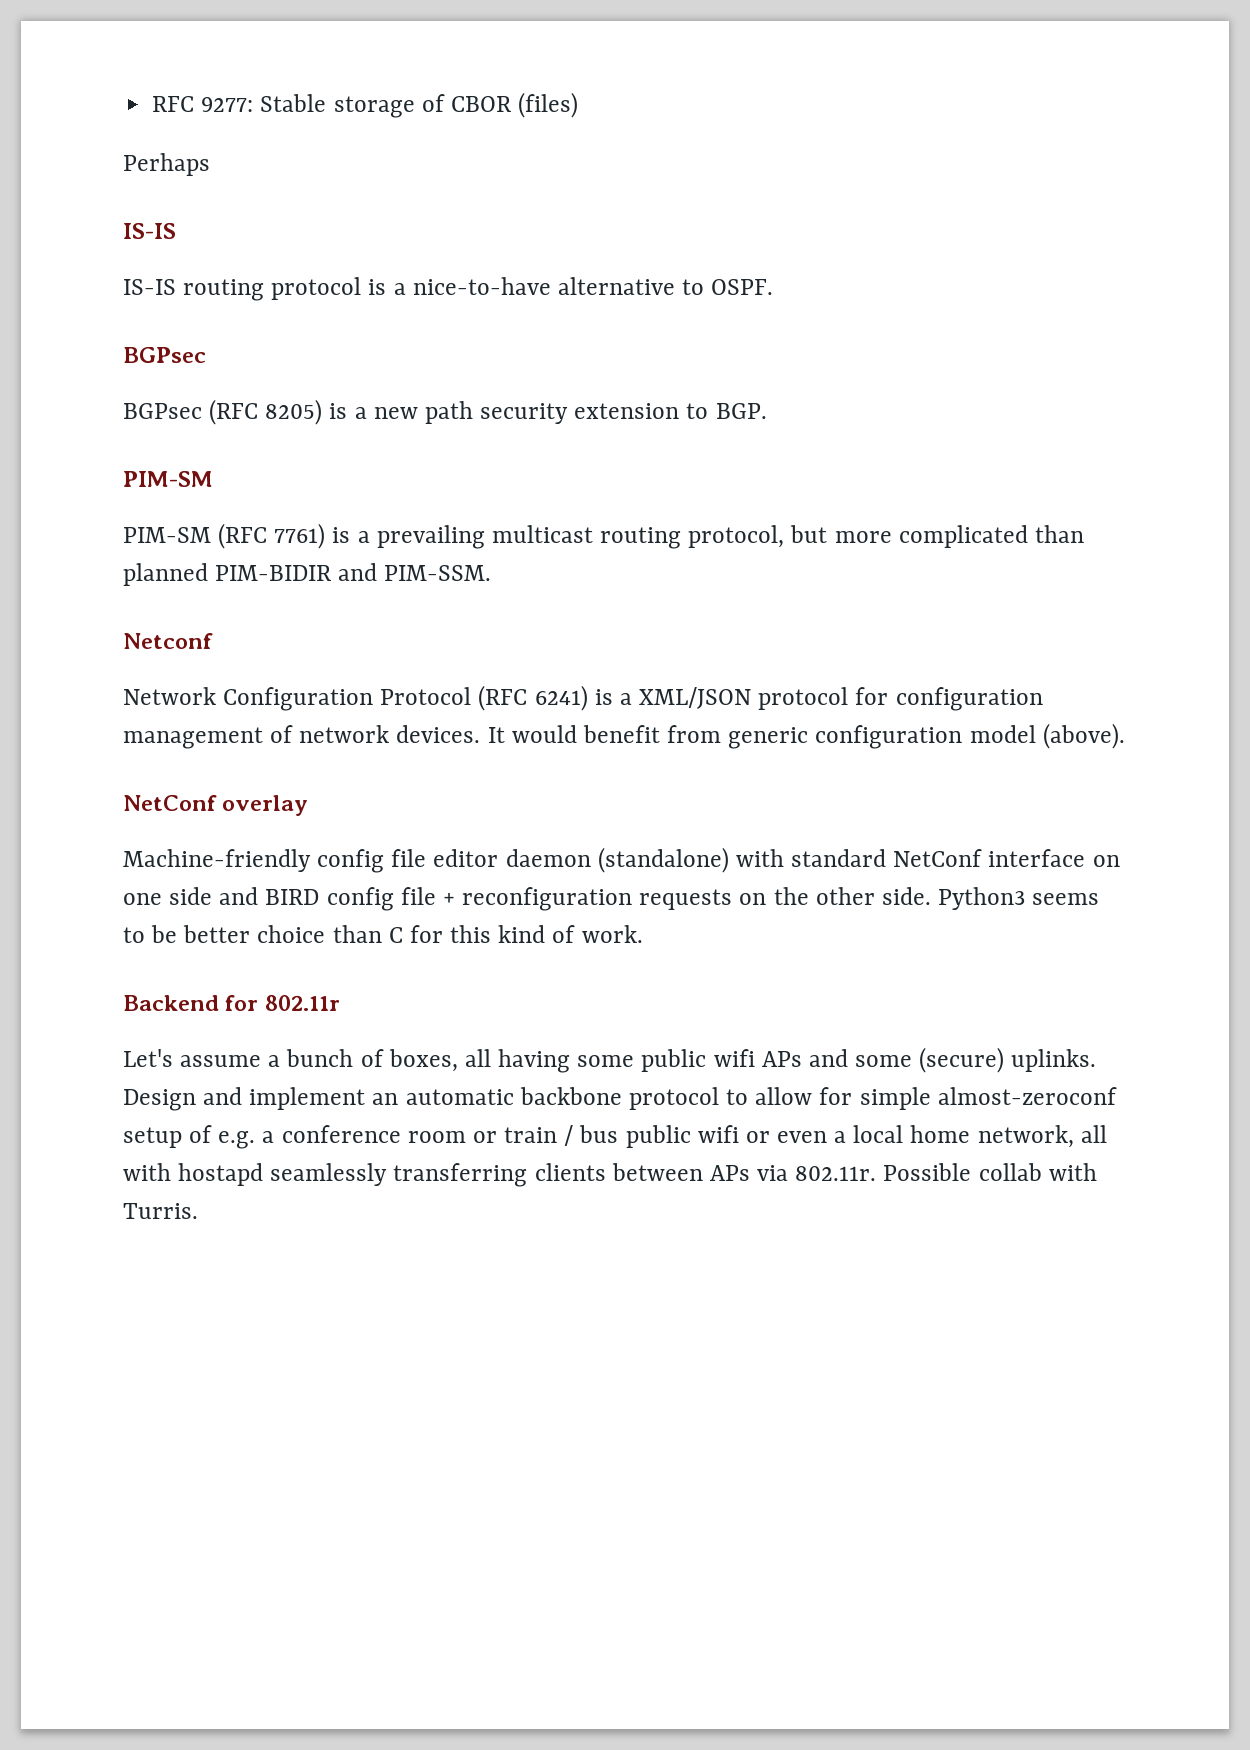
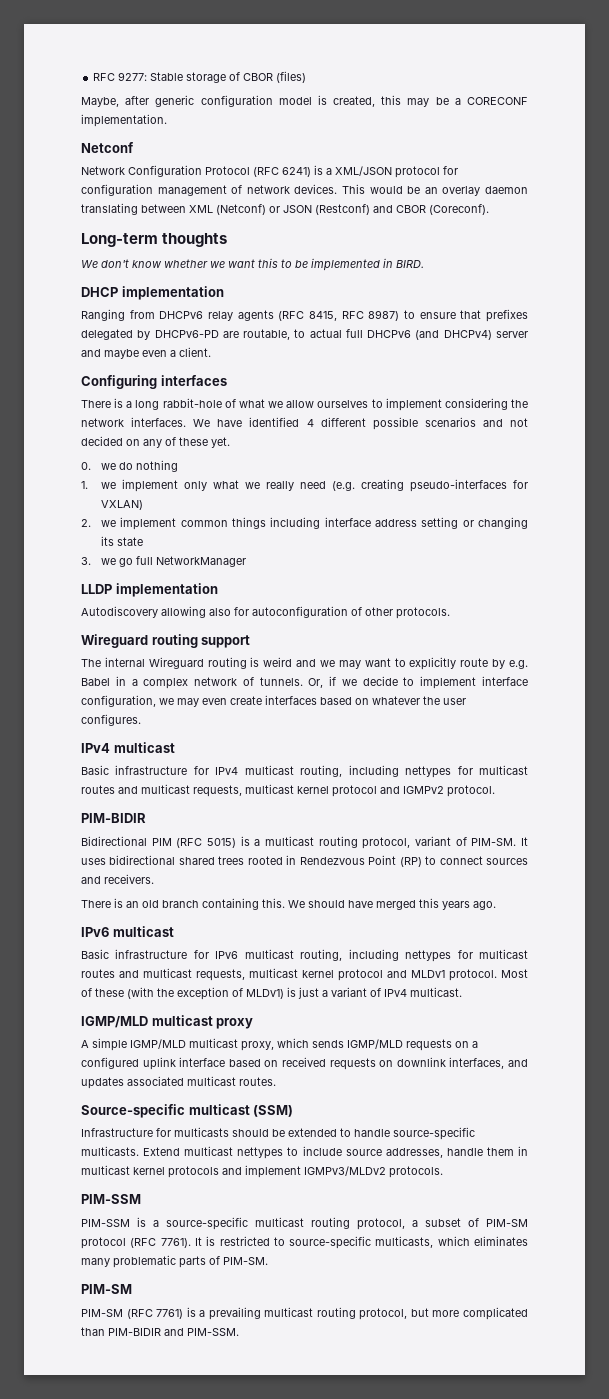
- Perhaps
- IS-IS
- IS-IS routing protocol is a nice-to-have alternative to OSPF.
- BGPsec
- BGPsec (RFC 8205) is a new path security extension to BGP.
- PIM-SM
- PIM-SM (RFC 7761) is a prevailing multicast routing protocol, but more complicated than planned PIM-BIDIR and PIM-SSM.
+ Maybe, after generic configuration model is created, this may be a CORECONF implementation.
- It would benefit from generic configuration model (above).
- NetConf overlay
- Machine-friendly config file editor daemon (standalone) with standard NetConf interface on one side and BIRD config file + reconfiguration requests on the other side. Python3 seems to be better choice than C for this kind of work.
- Backend for 802.11r
- Let's assume a bunch of boxes, all having some public wifi APs and some (secure) uplinks. Design and implement an automatic backbone protocol to allow for simple almost-zeroconf setup of e.g. a conference room or train / bus public wifi or even a local home network, all with hostapd seamlessly transferring clients between APs via 802.11r. Possible collab with Turris.
+ This would be an overlay daemon translating between XML (Netconf) or JSON (Restconf) and CBOR (Coreconf).
+ Long-term thoughts
+ We don't know whether we want this to be implemented in BIRD.
+ DHCP implementation
+ Ranging from DHCPv6 relay agents (RFC 8415, RFC 8987) to ensure that prefixes delegated by DHCPv6-PD are routable, to actual full DHCPv6 (and DHCPv4) server and maybe even a client.
+ Configuring interfaces
+ There is a long rabbit-hole of what we allow ourselves to implement considering the network interfaces. We have identified 4 different possible scenarios and not decided on any of these yet.
+ 0. we do nothing
+ 1. we implement only what we really need (e.g. creating pseudo-interfaces for VXLAN)
+ 2. we implement common things including interface address setting or changing its state
+ 3. we go full NetworkManager
+ LLDP implementation
+ Autodiscovery allowing also for autoconfiguration of other protocols.
+ Wireguard routing support
+ The internal Wireguard routing is weird and we may want to explicitly route by e.g. Babel in a complex network of tunnels. Or, if we decide to implement interface configuration, we may even create interfaces based on whatever the user configures.
+ IPv4 multicast
+ Basic infrastructure for IPv4 multicast routing, including nettypes for multicast routes and multicast requests, multicast kernel protocol and IGMPv2 protocol.
+ PIM-BIDIR
+ Bidirectional PIM (RFC 5015) is a multicast routing protocol, variant of PIM-SM. It uses bidirectional shared trees rooted in Rendezvous Point (RP) to connect sources and receivers.
+ There is an old branch containing this. We should have merged this years ago.
+ IPv6 multicast
+ Basic infrastructure for IPv6 multicast routing, including nettypes for multicast routes and multicast requests, multicast kernel protocol and MLDv1 protocol. Most of these (with the exception of MLDv1) is just a variant of IPv4 multicast.
+ IGMP/MLD multicast proxy
+ A simple IGMP/MLD multicast proxy, which sends IGMP/MLD requests on a configured uplink interface based on received requests on downlink interfaces, and updates associated multicast routes.
+ Source-specific multicast (SSM)
+ Infrastructure for multicasts should be extended to handle source-specific multicasts. Extend multicast nettypes to include source addresses, handle them in multicast kernel protocols and implement IGMPv3/MLDv2 protocols.
+ PIM-SSM
+ PIM-SSM is a source-specific multicast routing protocol, a subset of PIM-SM protocol (RFC 7761). It is restricted to source-specific multicasts, which eliminates many problematic parts of PIM-SM.
+ PIM-SM
+ PIM-SM (RFC 7761) is a prevailing multicast routing protocol, but more complicated than PIM-BIDIR and PIM-SSM.

